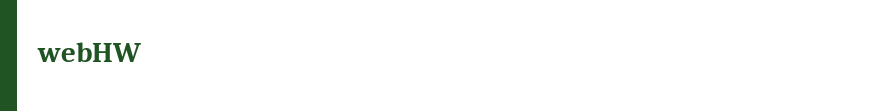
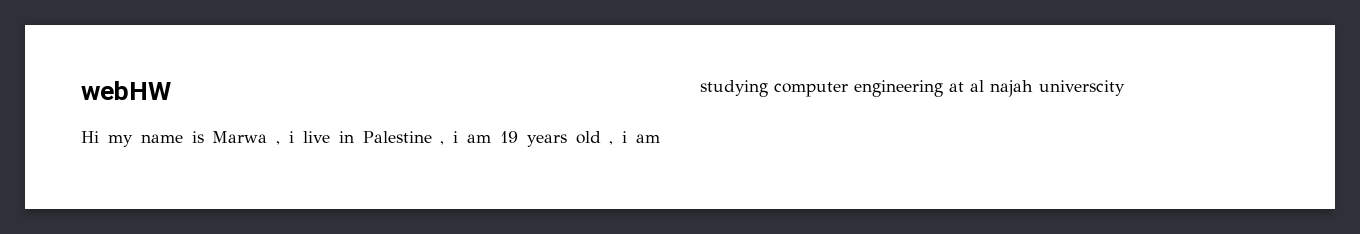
+ Hi my name is Marwa , i live in Palestine , i am 19 years old , i am studying computer engineering at al najah universcity

